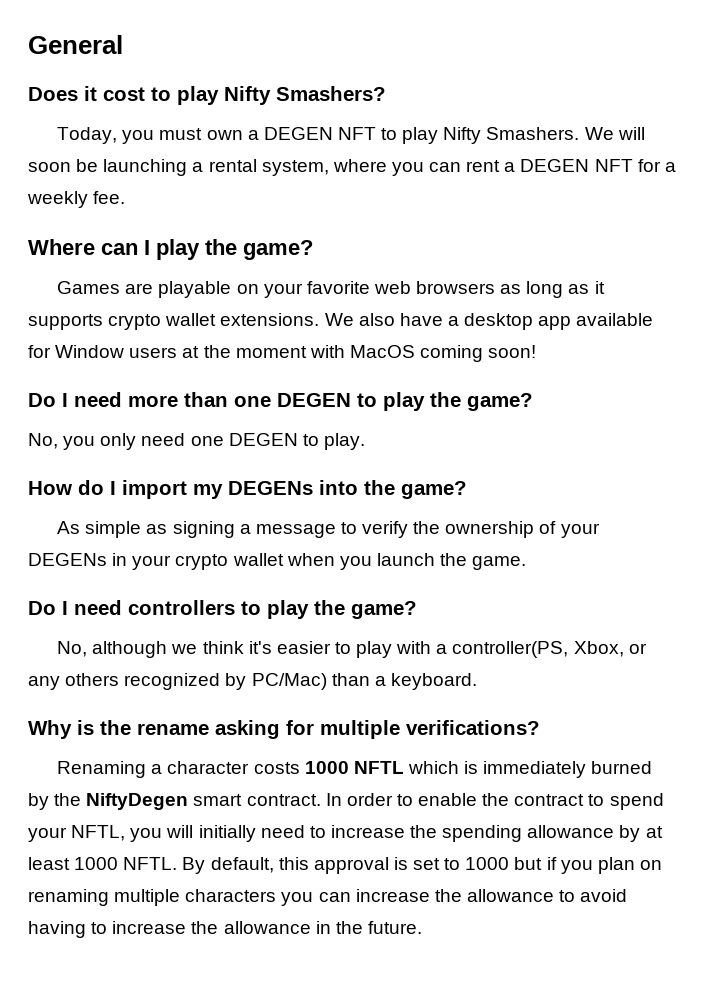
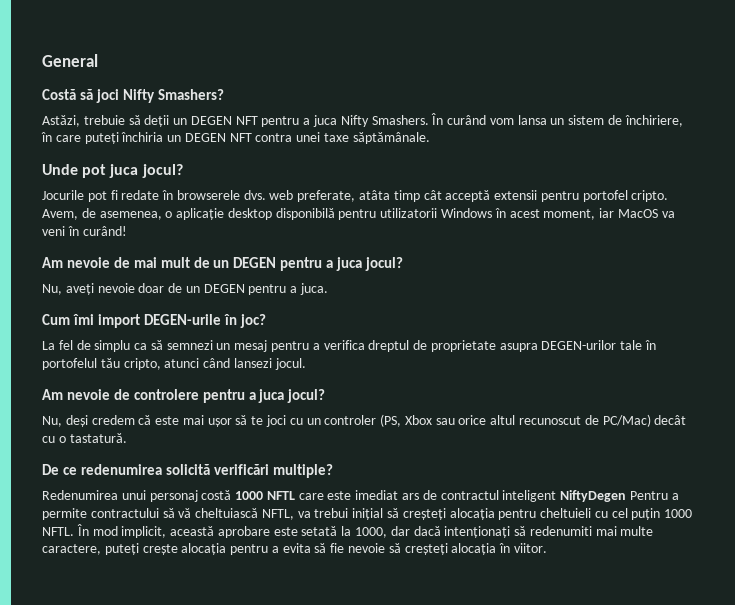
- Does it cost to play Nifty Smashers?
- Today, you must own a DEGEN NFT to play Nifty Smashers. We will soon be launching a rental system, where you can rent a DEGEN NFT for a weekly fee.
- Where can I play the game?
- Games are playable on your favorite web browsers as long as it supports crypto wallet extensions. We also have a desktop app available for Window users at the moment with MacOS coming soon!
- Do I need more than one DEGEN to play the game?
- No, you only need one DEGEN to play.
- How do I import my DEGENs into the game?
- As simple as signing a message to verify the ownership of your DEGENs in your crypto wallet when you launch the game.
- Do I need controllers to play the game?
- No, although we think it's easier to play with a controller(PS, Xbox, or any others recognized by PC/Mac) than a keyboard.
- Why is the rename asking for multiple verifications?
- Renaming a character costs 1000 NFTL which is immediately burned by the NiftyDegen smart contract. In order to enable the contract to spend your NFTL, you will initially need to increase the spending allowance by at least 1000 NFTL. By default, this approval is set to 1000 but if you plan on renaming multiple characters you can increase the allowance to avoid having to increase the allowance in the future.
+ Costă să joci Nifty Smashers?
+ Astăzi, trebuie să deții un DEGEN NFT pentru a juca Nifty Smashers. În curând vom lansa un sistem de închiriere, în care puteți închiria un DEGEN NFT contra unei taxe săptămânale.
+ Unde pot juca jocul?
+ Jocurile pot fi redate în browserele dvs. web preferate, atâta timp cât acceptă extensii pentru portofel cripto. Avem, de asemenea, o aplicație desktop disponibilă pentru utilizatorii Windows în acest moment, iar MacOS va veni în curând!
+ Am nevoie de mai mult de un DEGEN pentru a juca jocul?
+ Nu, aveți nevoie doar de un DEGEN pentru a juca.
+ Cum îmi import DEGEN-urile în joc?
+ La fel de simplu ca să semnezi un mesaj pentru a verifica dreptul de proprietate asupra DEGEN-urilor tale în portofelul tău cripto, atunci când lansezi jocul.
+ Am nevoie de controlere pentru a juca jocul?
+ Nu, deși credem că este mai ușor să te joci cu un controler (PS, Xbox sau orice altul recunoscut de PC/Mac) decât cu o tastatură.
+ De ce redenumirea solicită verificări multiple?
+ Redenumirea unui personaj costă 1000 NFTL care este imediat ars de contractul inteligent NiftyDegen Pentru a permite contractului să vă cheltuiască NFTL, va trebui inițial să creșteți alocația pentru cheltuieli cu cel puțin 1000 NFTL. În mod implicit, această aprobare este setată la 1000, dar dacă intenționați să redenumiti mai multe caractere, puteți crește alocația pentru a evita să fie nevoie să creșteți alocația în viitor.

